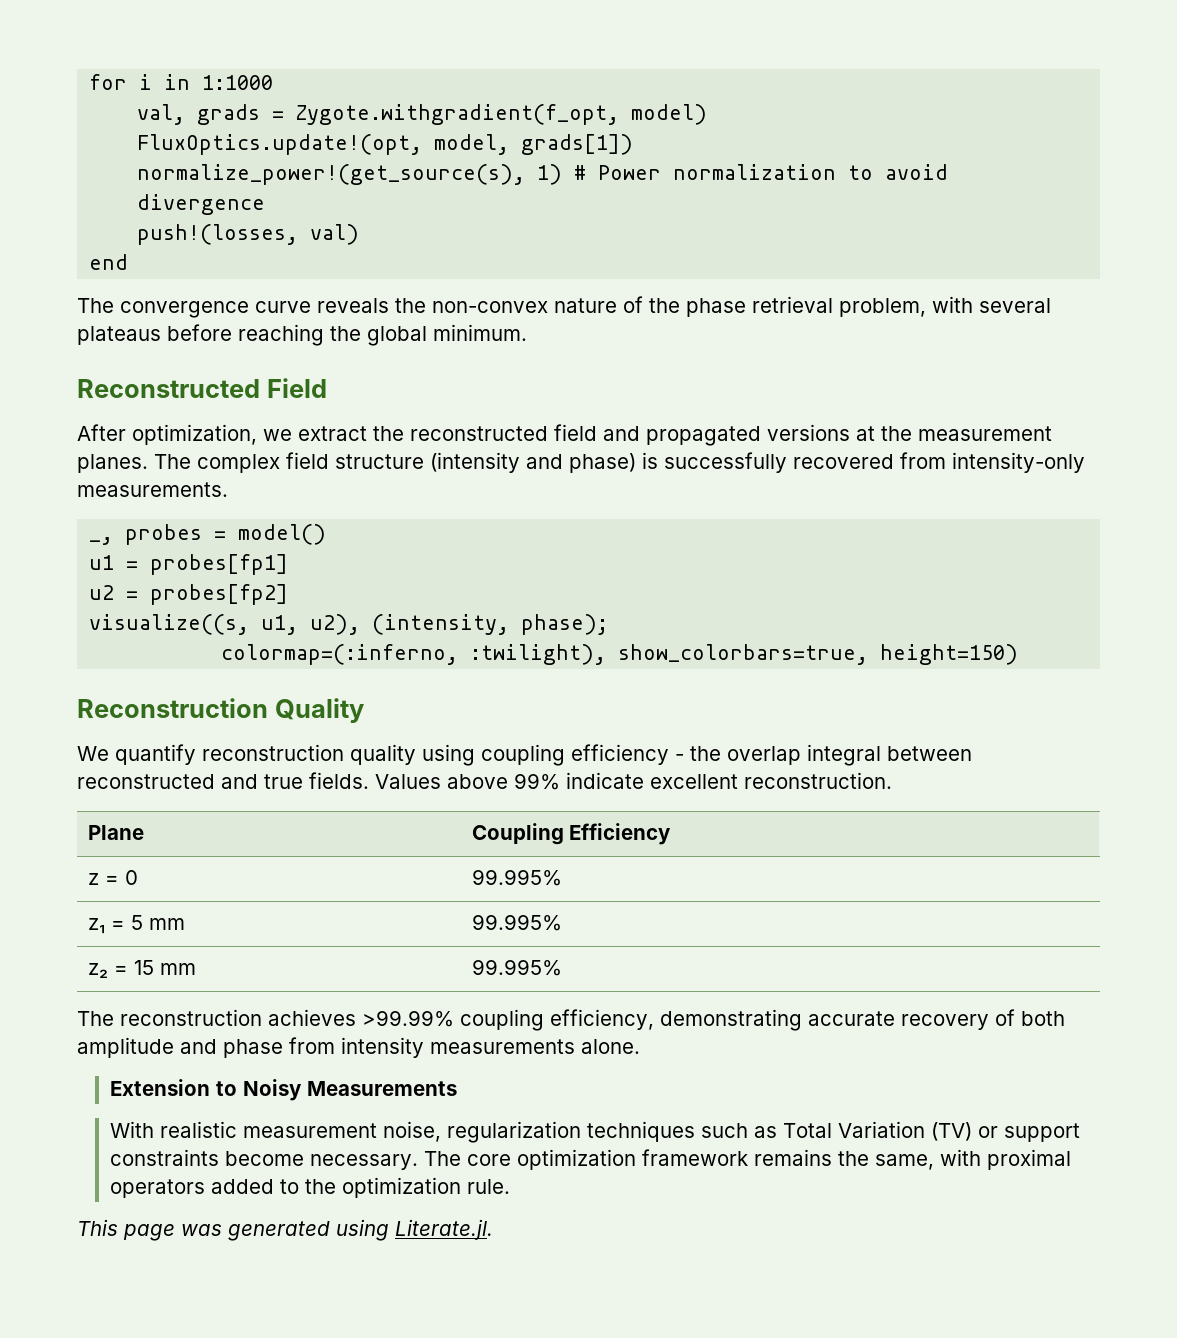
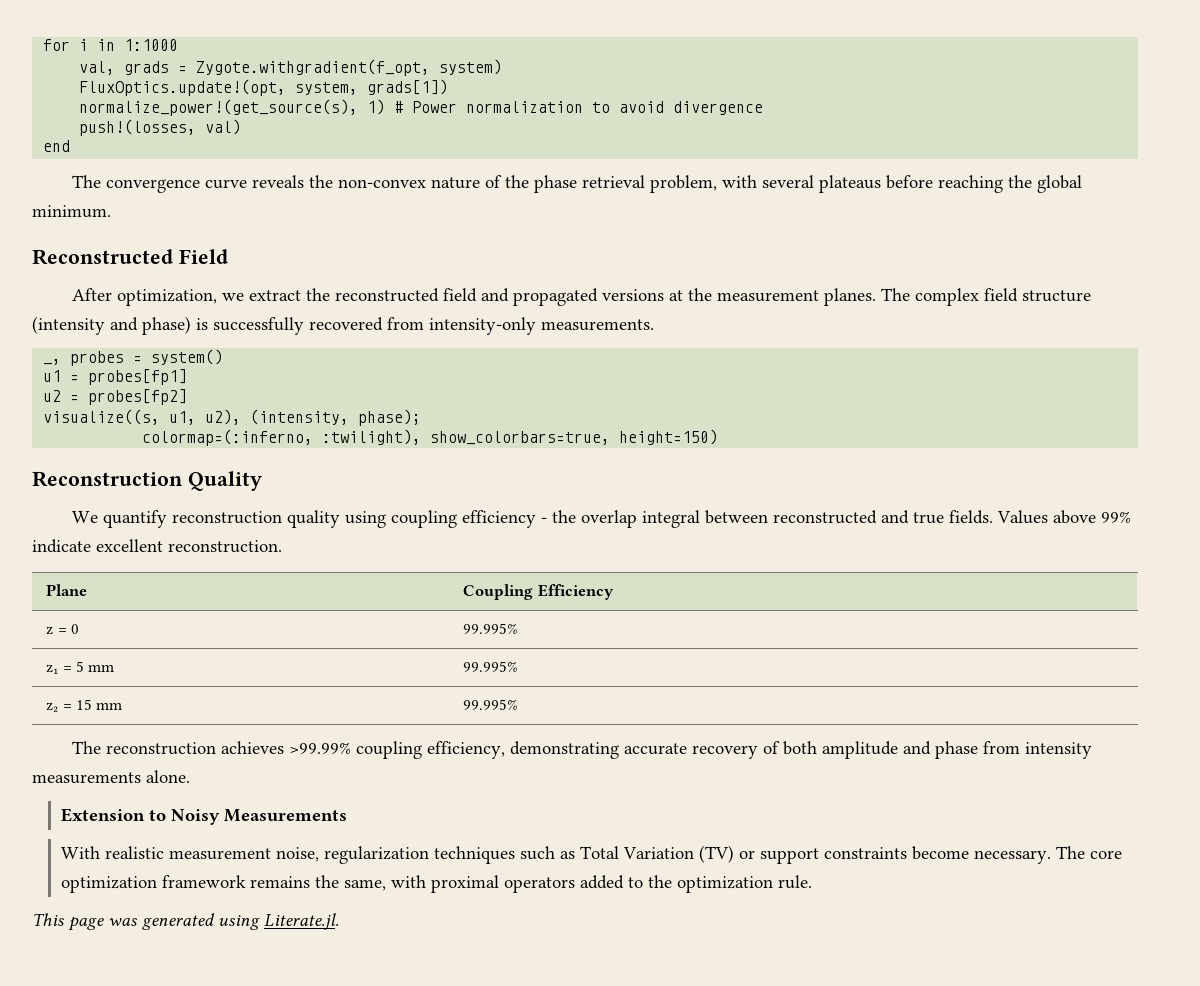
- val, grads = Zygote.withgradient(f_opt, model)
+ val, grads = Zygote.withgradient(f_opt, system)
- FluxOptics.update!(opt, model, grads[1])
+ FluxOptics.update!(opt, system, grads[1])
- _, probes = model()
+ _, probes = system()

